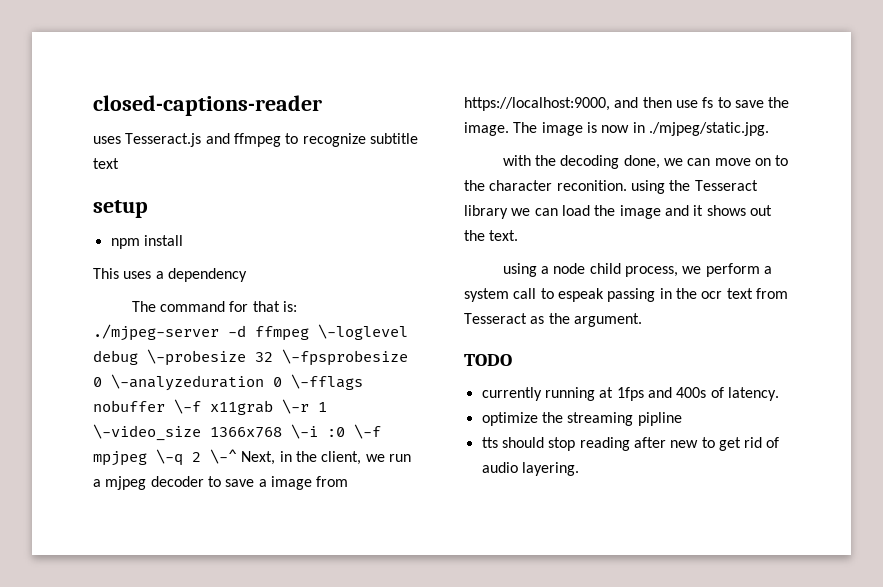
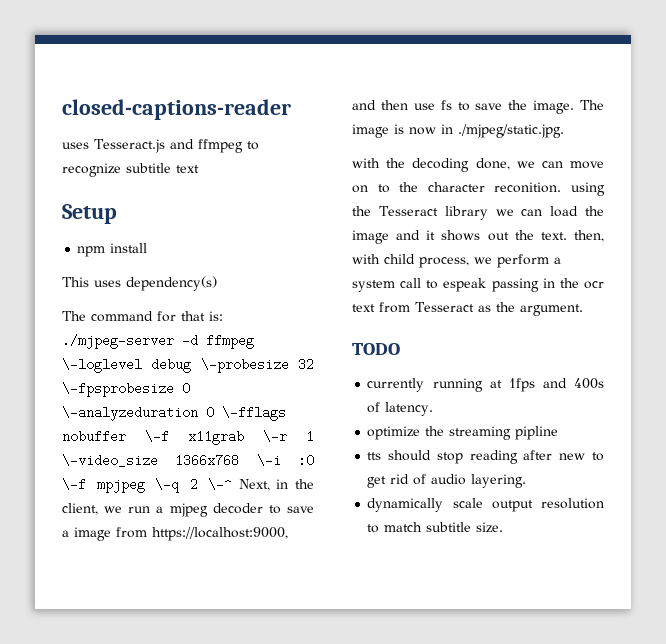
- setup
+ Setup
- This uses a dependency
+ This uses dependency(s)
- with the decoding done, we can move on to the character reconition. using the Tesseract library we can load the image and it shows out the text.
- using a node child process, we perform a system call to espeak passing in the ocr text from Tesseract as the argument.
+ with the decoding done, we can move on to the character reconition. using the Tesseract library we can load the image and it shows out the text. then, with child process, we perform a system call to espeak passing in the ocr text from Tesseract as the argument.
+ dynamically scale output resolution to match subtitle size.

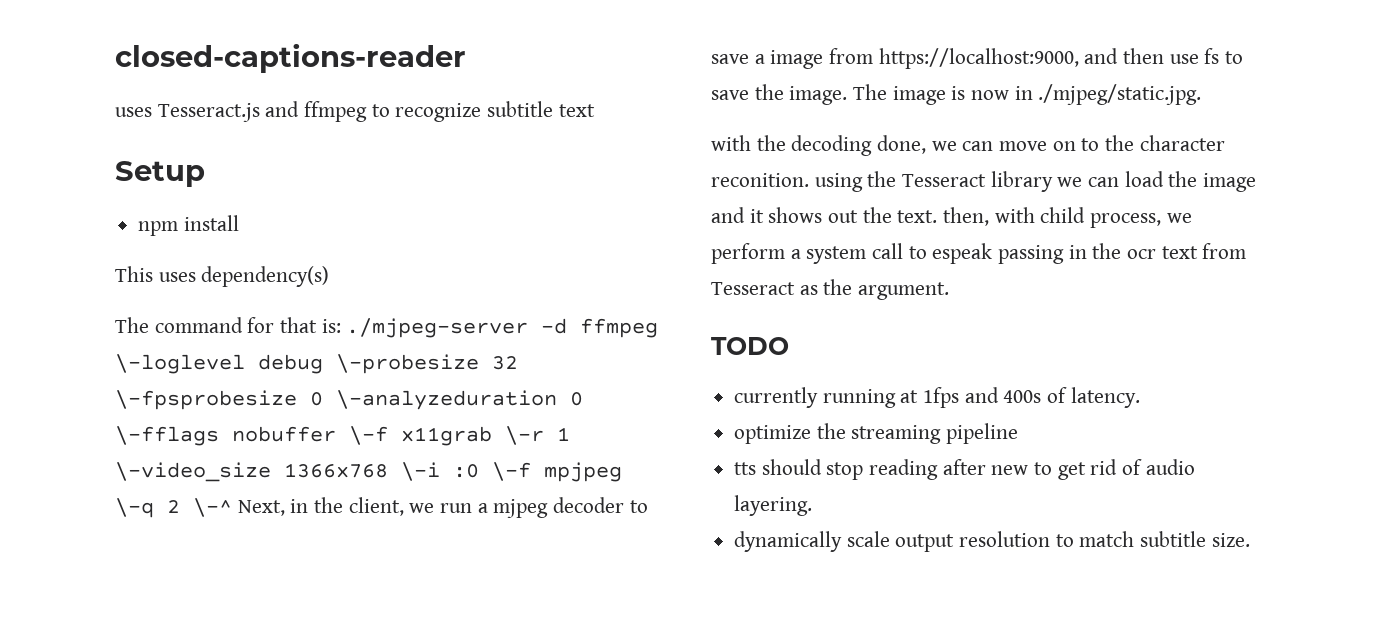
- optimize the streaming pipline
+ optimize the streaming pipeline

